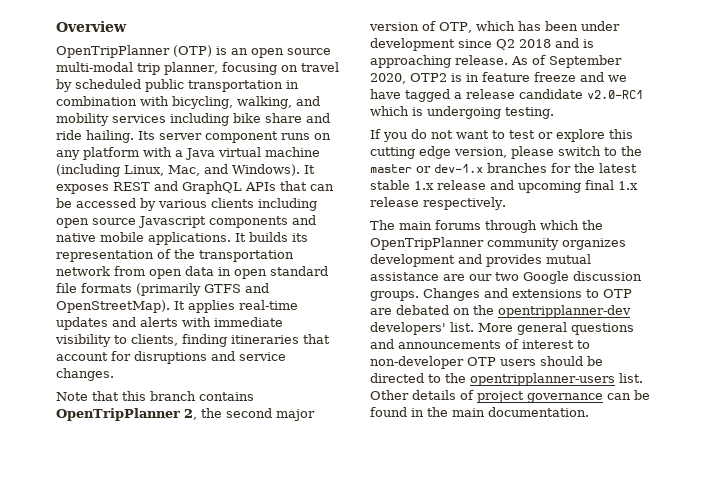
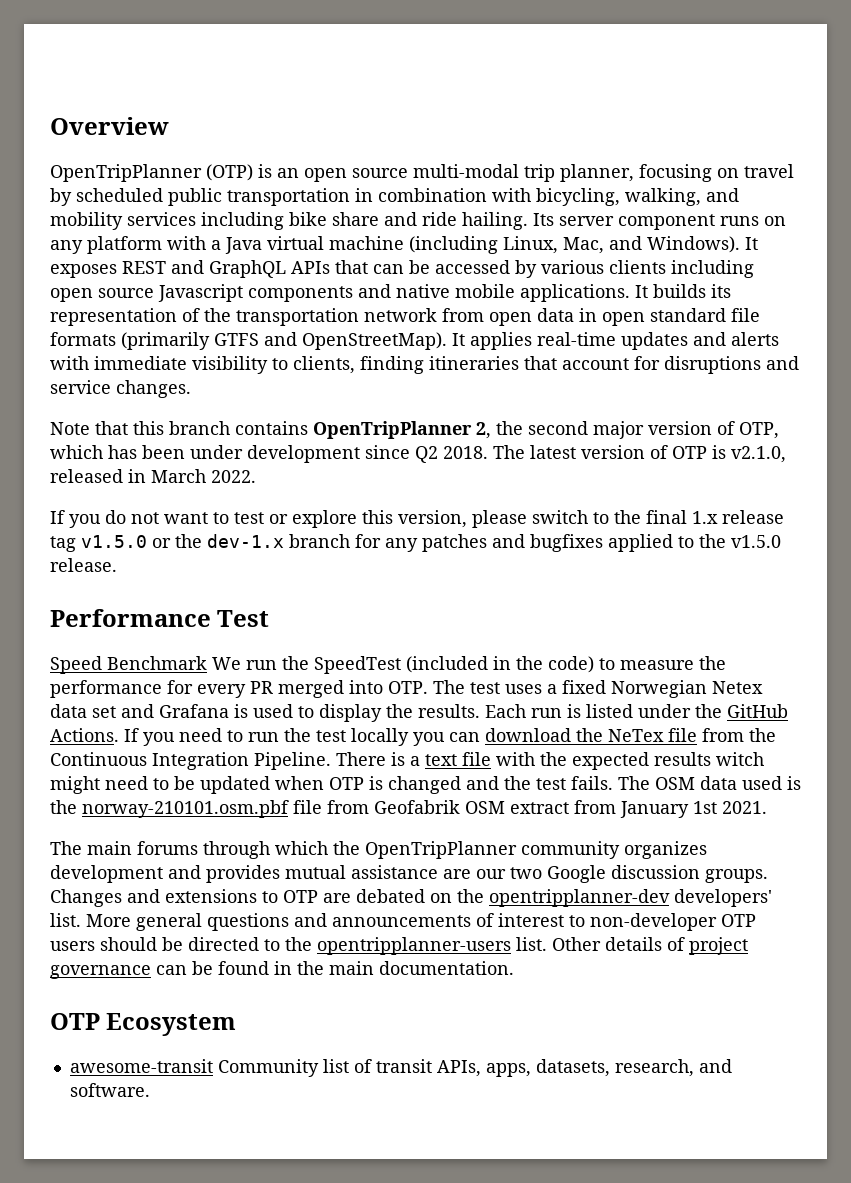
- Note that this branch contains OpenTripPlanner 2, the second major version of OTP, which has been under development since Q2 2018 and is approaching release. As of September 2020, OTP2 is in feature freeze and we have tagged a release candidate v2.0-RC1 which is undergoing testing.
+ Note that this branch contains OpenTripPlanner 2, the second major version of OTP, which has been under development since Q2 2018. The latest version of OTP is v2.1.0, released in March 2022.
- If you do not want to test or explore this cutting edge version, please switch to the master or dev-1.x branches for the latest stable 1.x release and upcoming final 1.x release respectively.
+ If you do not want to test or explore this version, please switch to the final 1.x release tag v1.5.0 or the dev-1.x branch for any patches and bugfixes applied to the v1.5.0 release.
+ Performance Test
+ Speed Benchmark We run the SpeedTest (included in the code) to measure the performance for every PR merged into OTP. The test uses a fixed Norwegian Netex data set and Grafana is used to display the results. Each run is listed under the GitHub Actions. If you need to run the test locally you can download the NeTex file from the Continuous Integration Pipeline. There is a text file with the expected results witch might need to be updated when OTP is changed and the test fails. The OSM data used is the norway-210101.osm.pbf file from Geofabrik OSM extract from January 1st 2021.
+ OTP Ecosystem
+ awesome-transit Community list of transit APIs, apps, datasets, research, and software.

